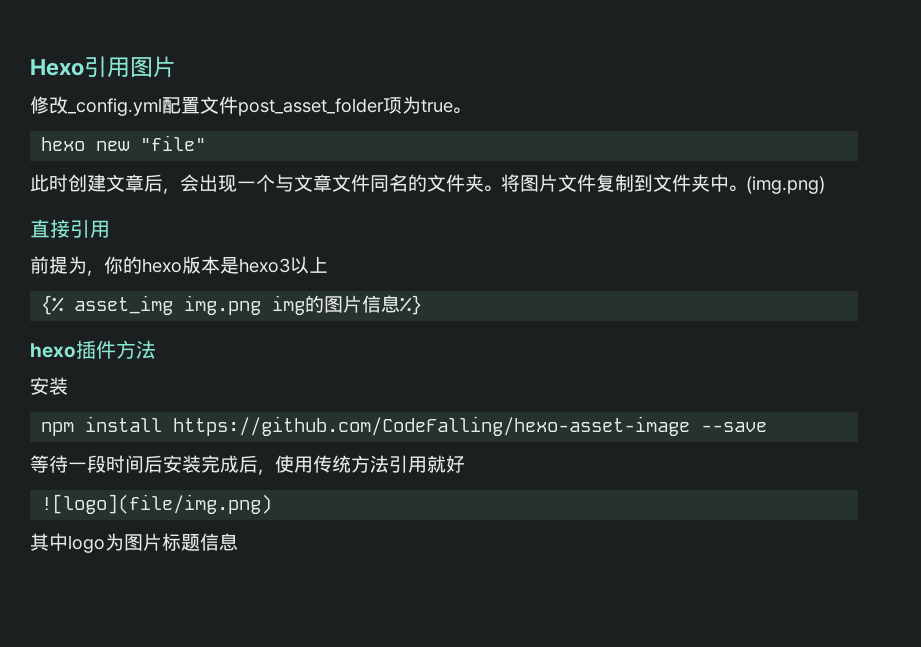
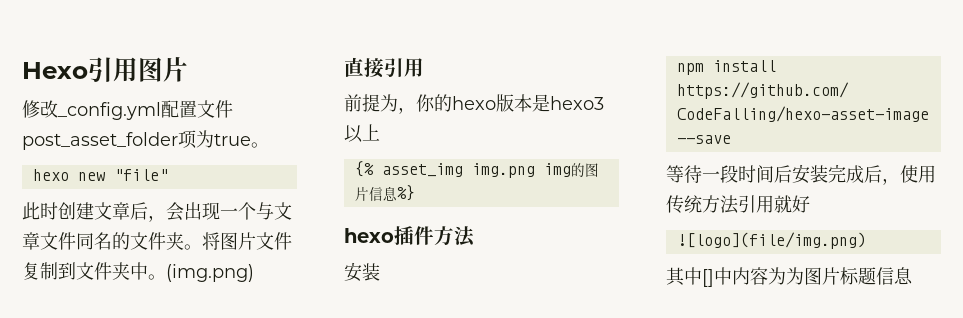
- 其中logo为图片标题信息
+ 其中[]中内容为为图片标题信息

